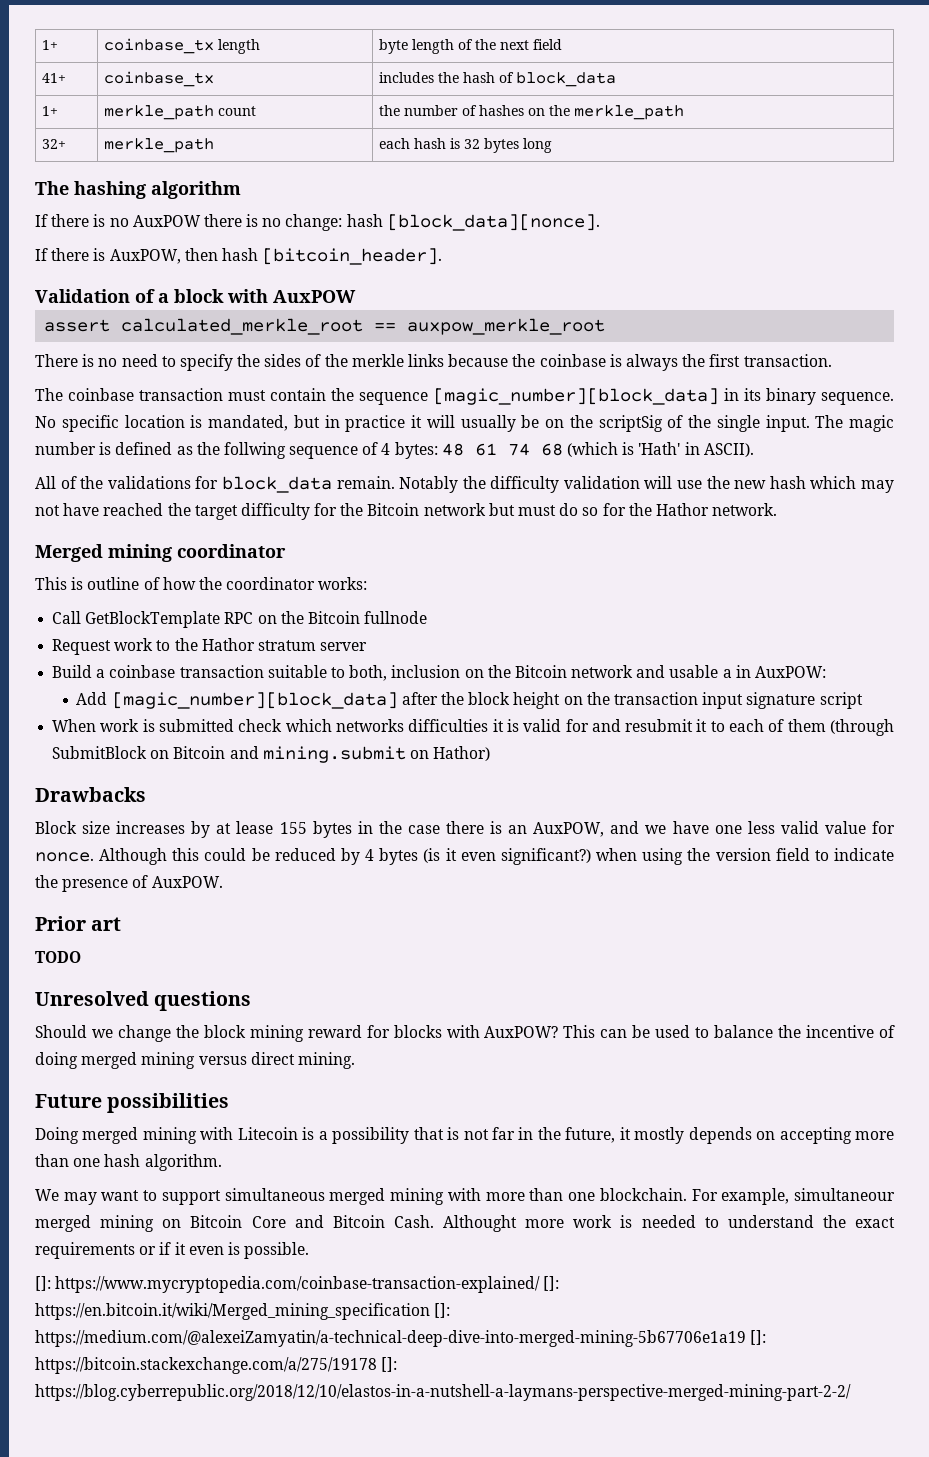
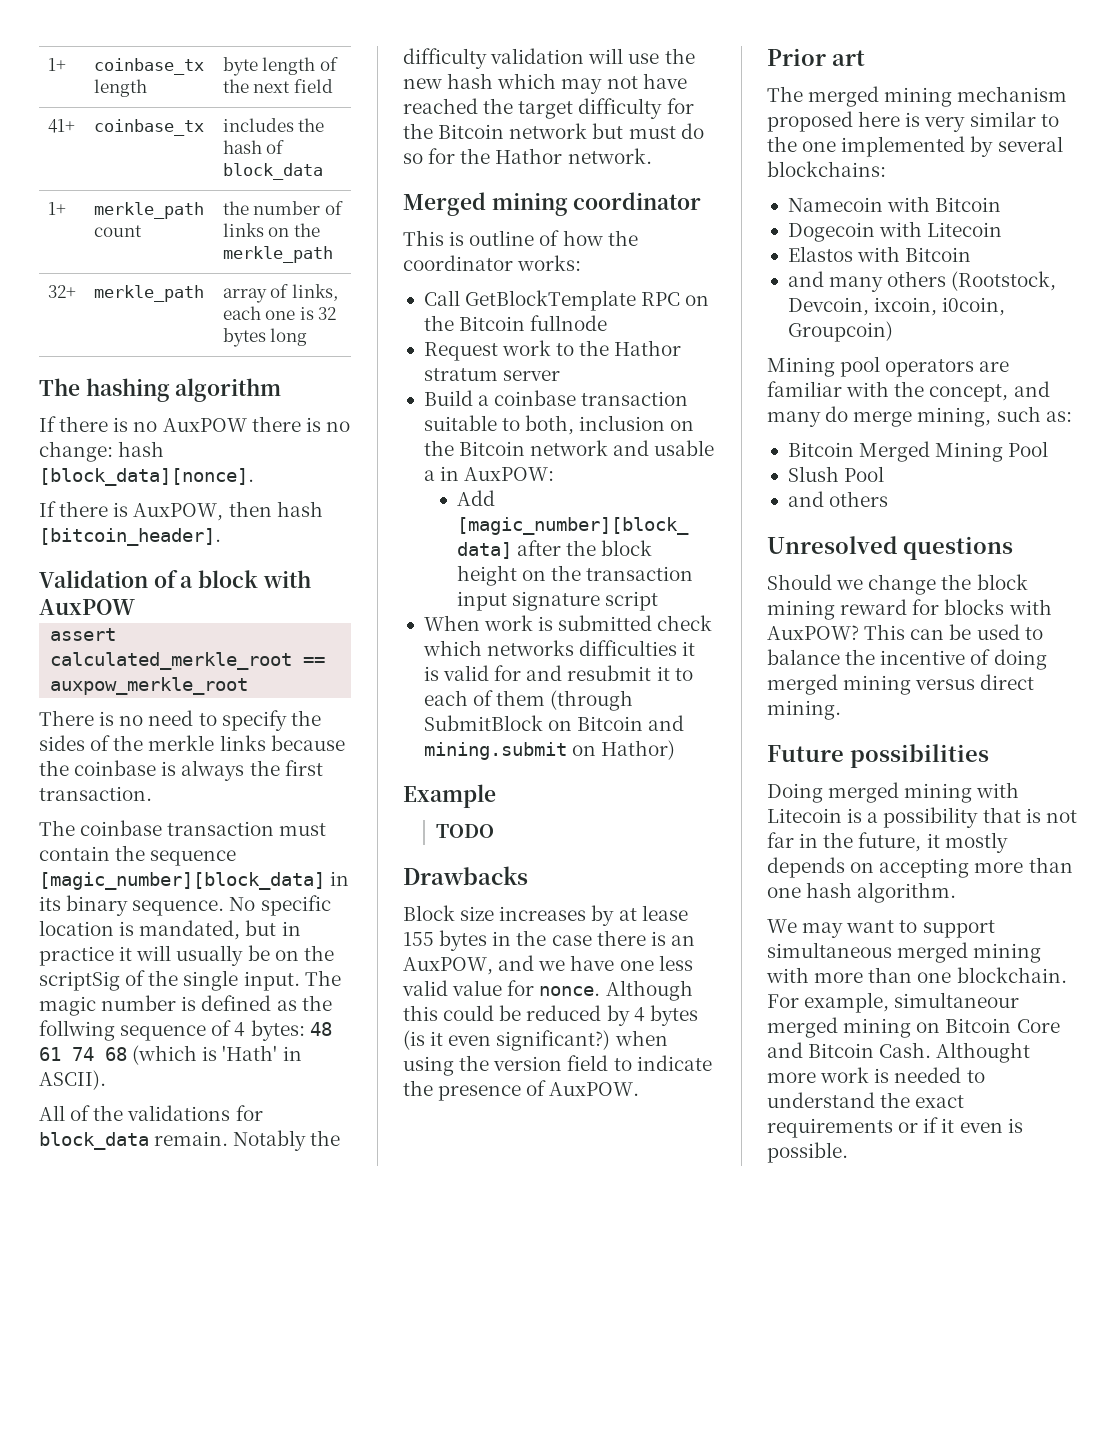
- 1+ | merkle_path count | the number of hashes on the merkle_path
+ 1+ | merkle_path count | the number of links on the merkle_path
- 32+ | merkle_path | each hash is 32 bytes long
+ 32+ | merkle_path | array of links, each one is 32 bytes long
+ Example
+ TODO
- TODO
+ The merged mining mechanism proposed here is very similar to the one implemented by several blockchains:
+ Namecoin with Bitcoin
+ Dogecoin with Litecoin
+ Elastos with Bitcoin
+ and many others (Rootstock, Devcoin, ixcoin, i0coin, Groupcoin)
+ Mining pool operators are familiar with the concept, and many do merge mining, such as:
+ Bitcoin Merged Mining Pool
+ Slush Pool
+ and others
- []: https://www.mycryptopedia.com/coinbase-transaction-explained/ []: https://en.bitcoin.it/wiki/Merged_mining_specification []: https://medium.com/@alexeiZamyatin/a-technical-deep-dive-into-merged-mining-5b67706e1a19 []: https://bitcoin.stackexchange.com/a/275/19178 []: https://blog.cyberrepublic.org/2018/12/10/elastos-in-a-nutshell-a-laymans-perspective-merged-mining-part-2-2/

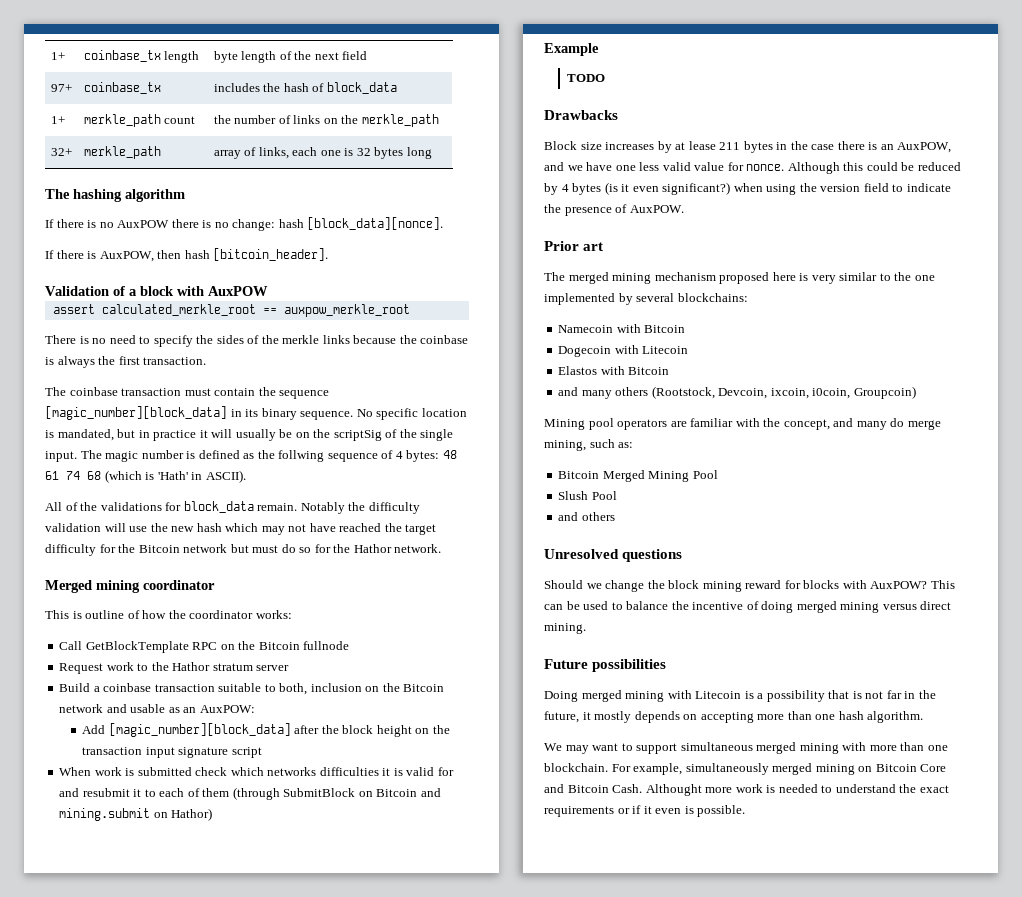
- 41+ | coinbase_tx | includes the hash of block_data
+ 97+ | coinbase_tx | includes the hash of block_data
- Build a coinbase transaction suitable to both, inclusion on the Bitcoin network and usable a in AuxPOW:
+ Build a coinbase transaction suitable to both, inclusion on the Bitcoin network and usable as an AuxPOW:
- Block size increases by at lease 155 bytes in the case there is an AuxPOW, and we have one less valid value for nonce.
+ Block size increases by at lease 211 bytes in the case there is an AuxPOW, and we have one less valid value for nonce.
- For example, simultaneour merged mining on Bitcoin Core and Bitcoin Cash.
+ For example, simultaneously merged mining on Bitcoin Core and Bitcoin Cash.

